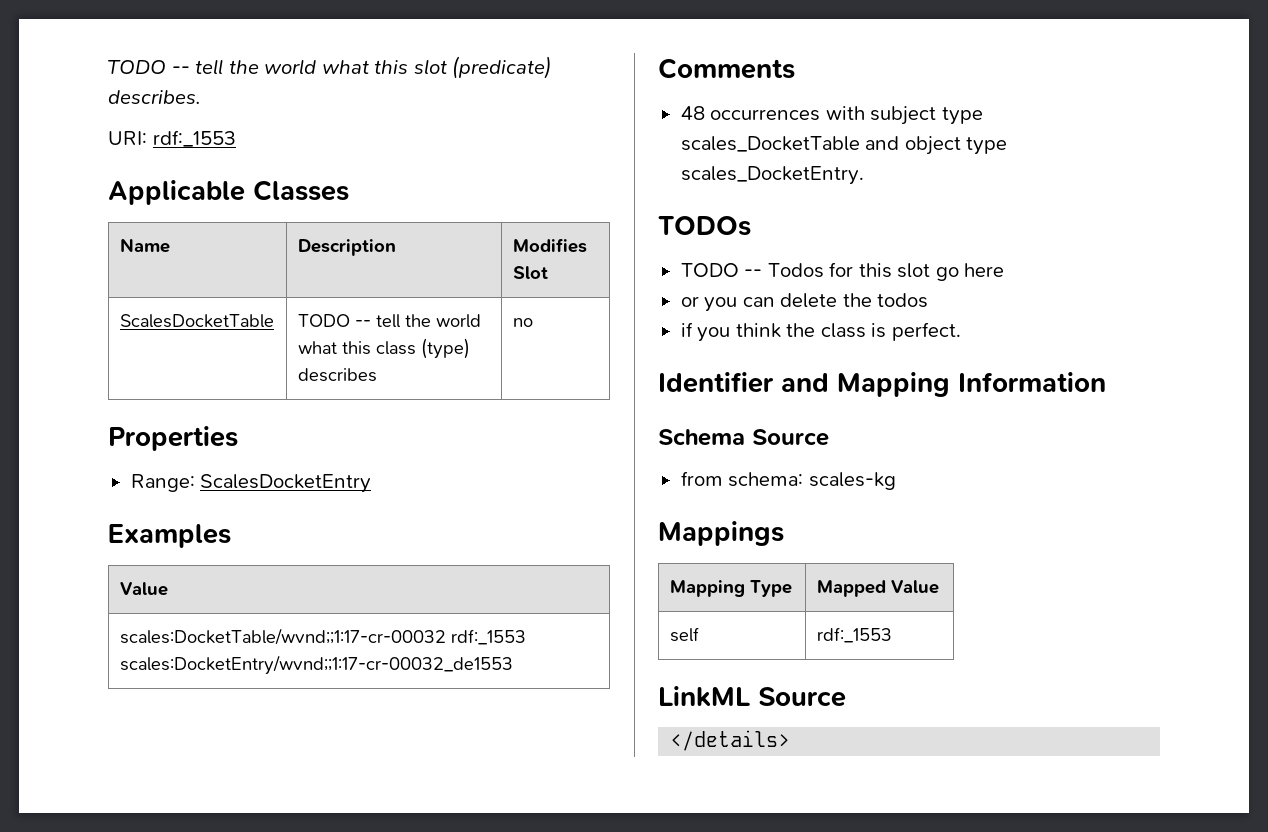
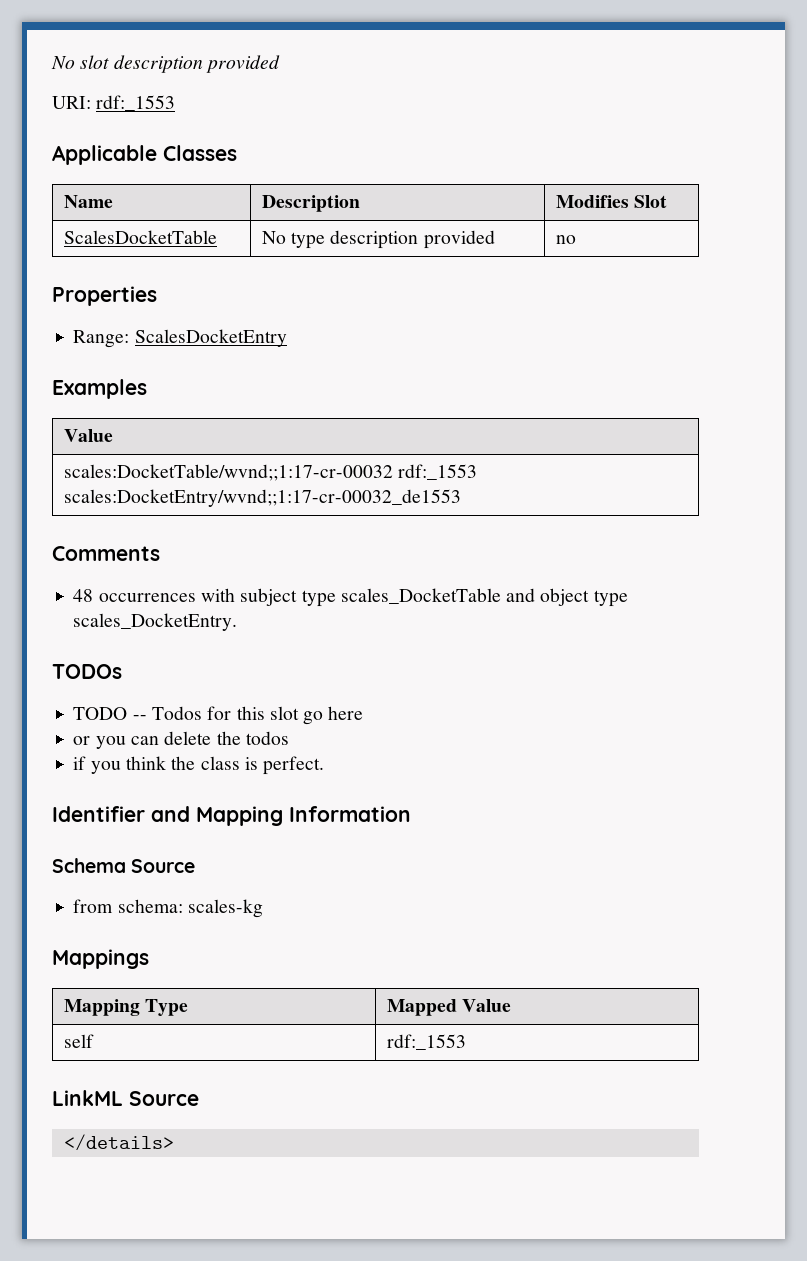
- TODO -- tell the world what this slot (predicate) describes.
+ No slot description provided
- ScalesDocketTable | TODO -- tell the world what this class (type) describes | no
+ ScalesDocketTable | No type description provided | no

